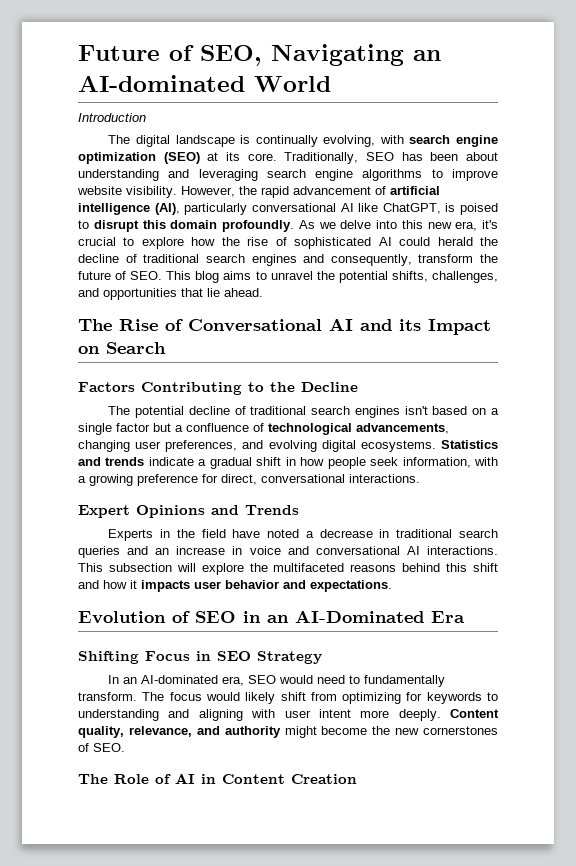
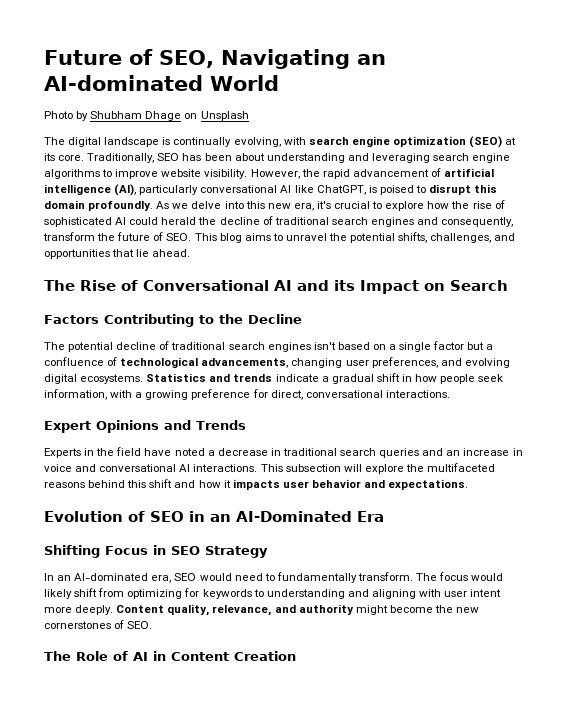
- Introduction
+ Photo by Shubham Dhage on Unsplash

